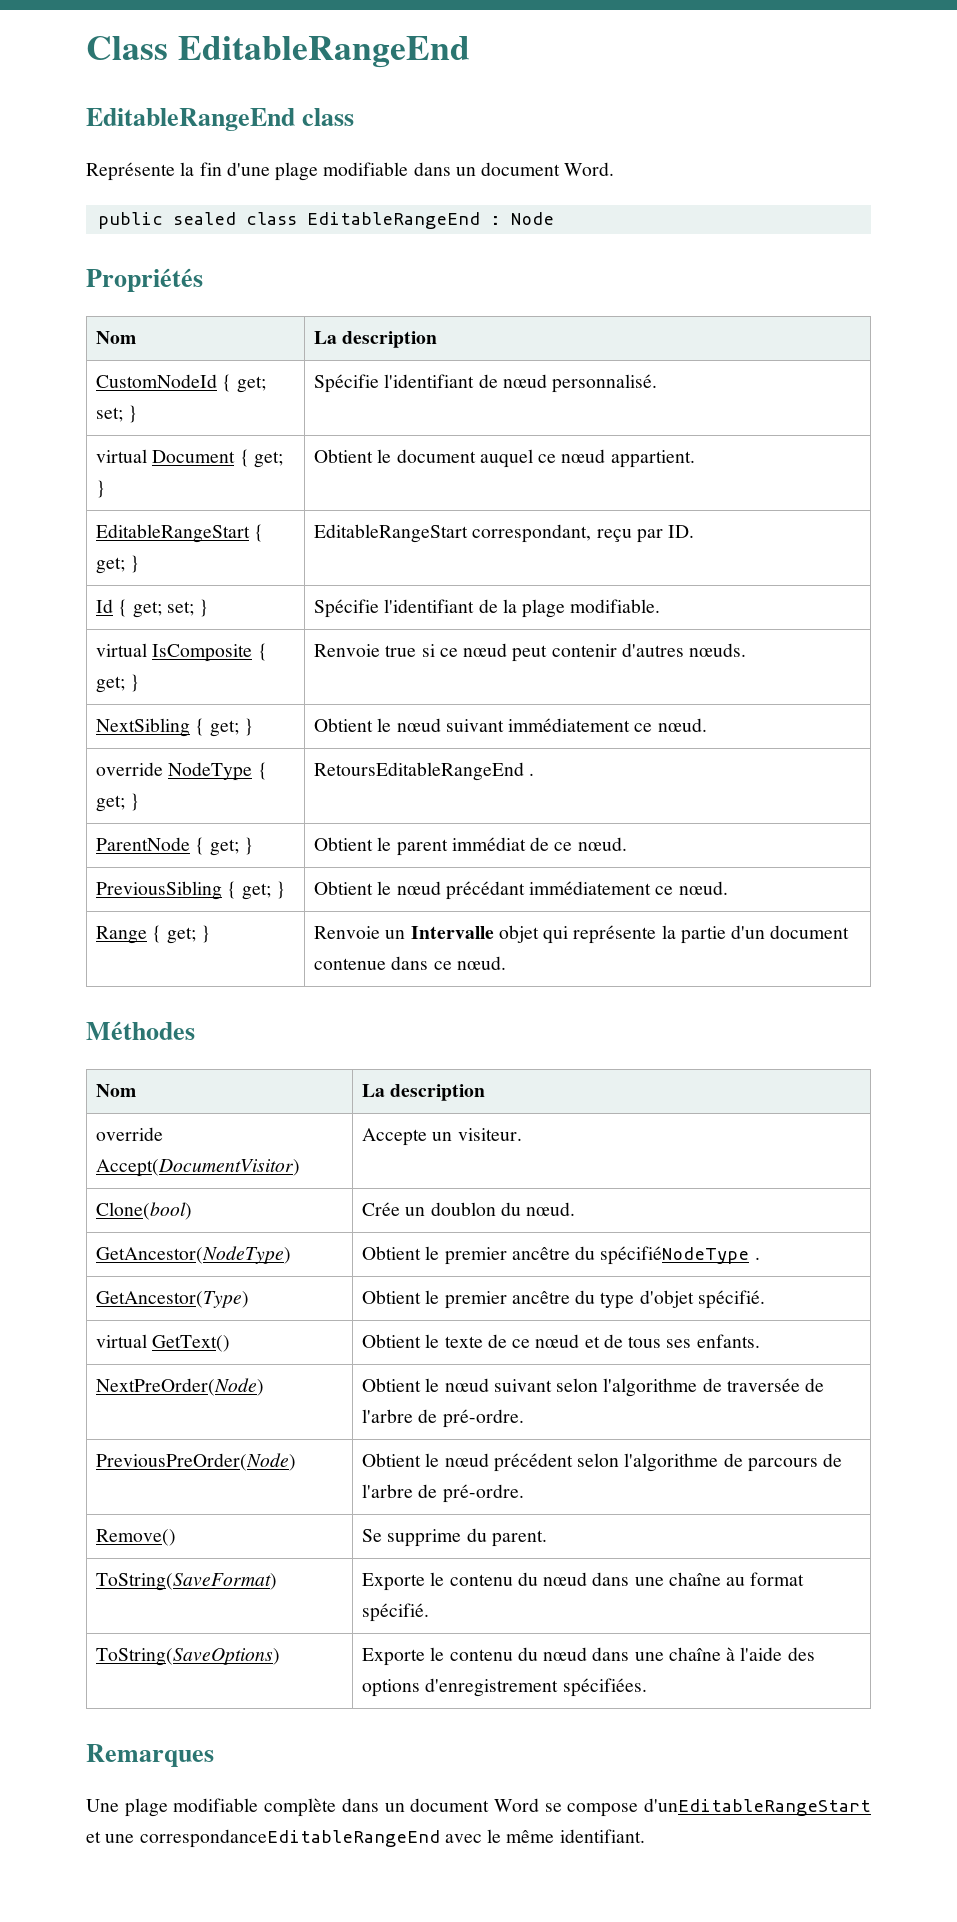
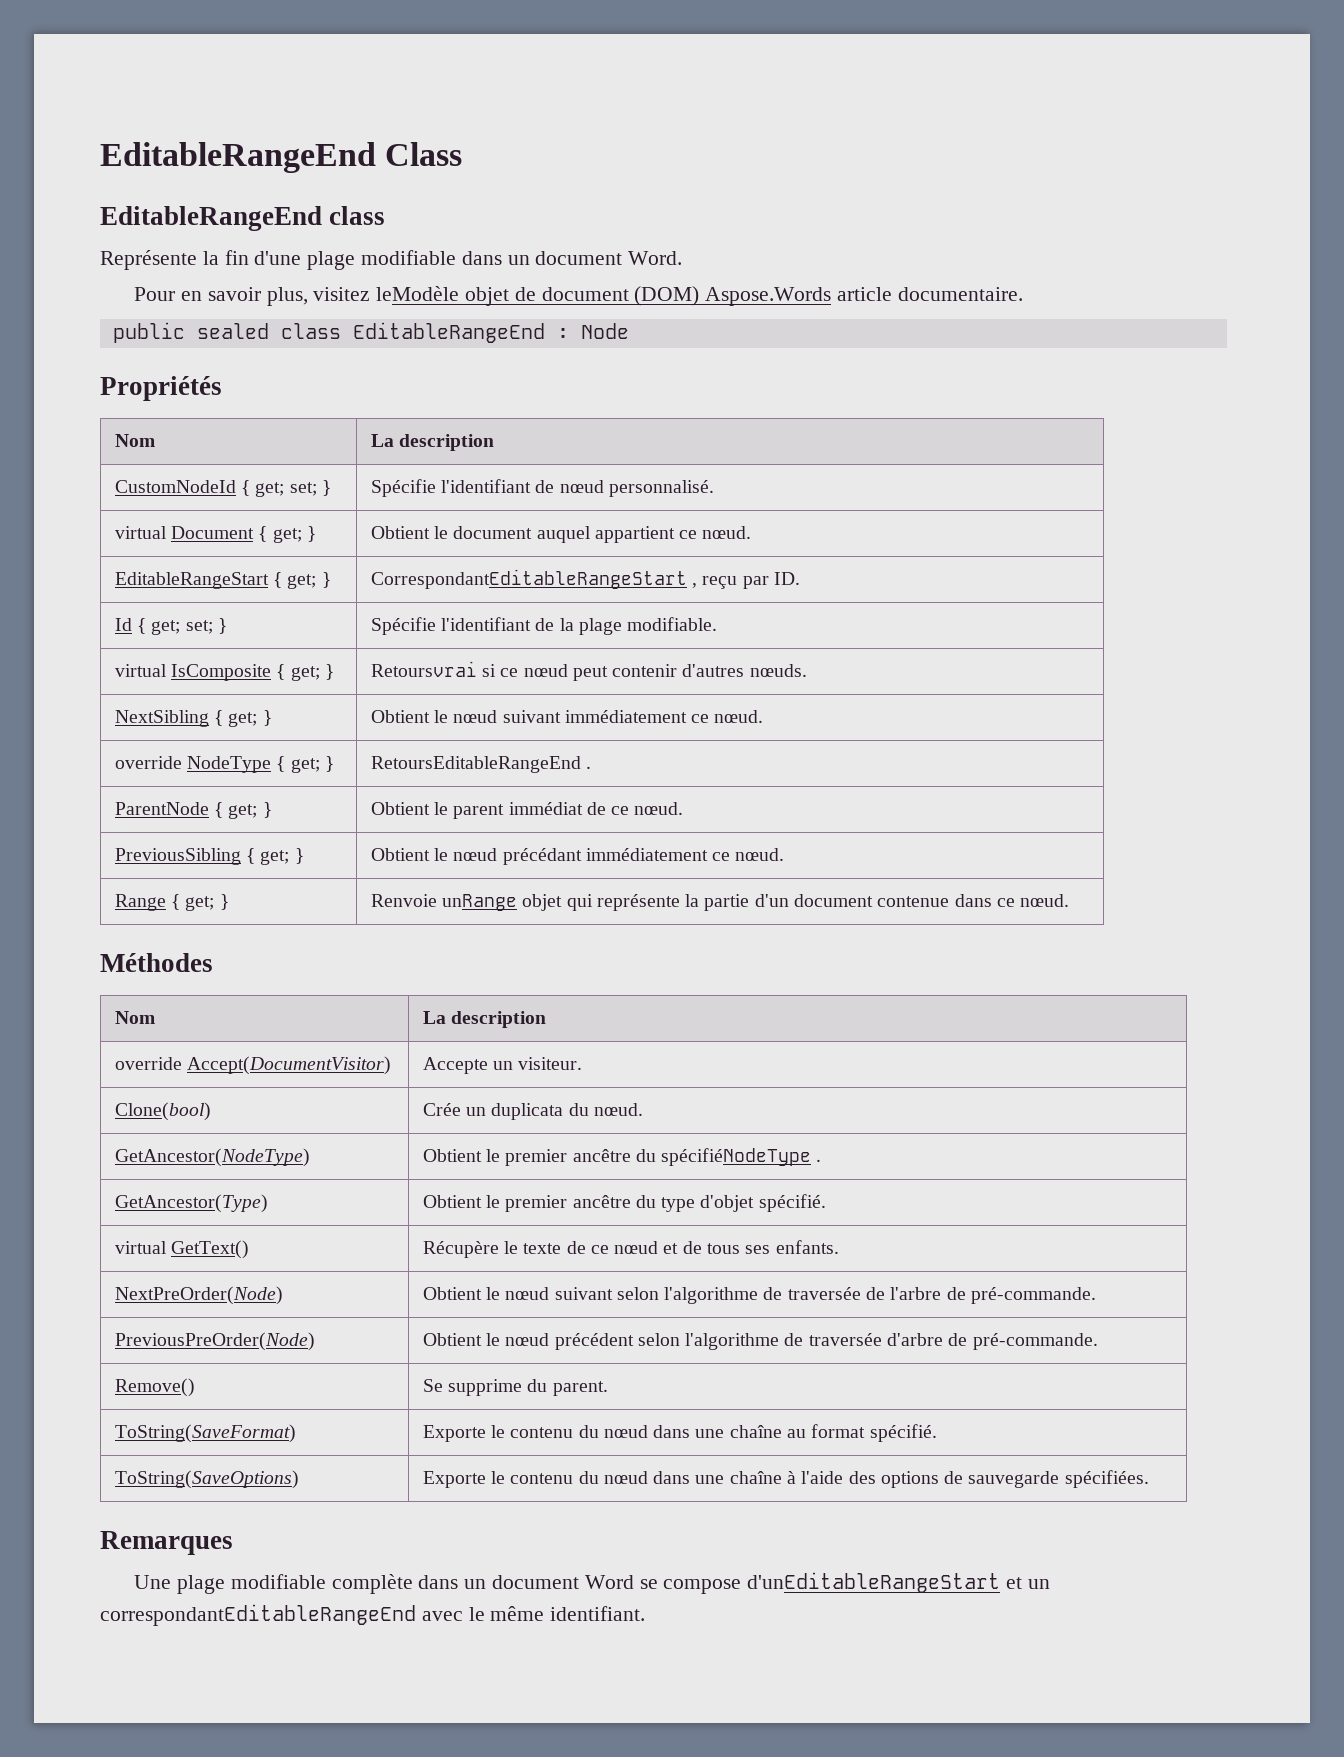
- Class EditableRangeEnd
+ EditableRangeEnd Class
+ Pour en savoir plus, visitez leModèle objet de document (DOM) Aspose.Words article documentaire.
- virtual Document { get; } | Obtient le document auquel ce nœud appartient.
+ virtual Document { get; } | Obtient le document auquel appartient ce nœud.
- EditableRangeStart { get; } | EditableRangeStart correspondant, reçu par ID.
+ EditableRangeStart { get; } | CorrespondantEditableRangeStart , reçu par ID.
- virtual IsComposite { get; } | Renvoie true si ce nœud peut contenir d'autres nœuds.
+ virtual IsComposite { get; } | Retoursvrai si ce nœud peut contenir d'autres nœuds.
- Range { get; } | Renvoie un Intervalle objet qui représente la partie d'un document contenue dans ce nœud.
+ Range { get; } | Renvoie unRange objet qui représente la partie d'un document contenue dans ce nœud.
- Clone(bool) | Crée un doublon du nœud.
+ Clone(bool) | Crée un duplicata du nœud.
- virtual GetText() | Obtient le texte de ce nœud et de tous ses enfants.
+ virtual GetText() | Récupère le texte de ce nœud et de tous ses enfants.
- NextPreOrder(Node) | Obtient le nœud suivant selon l'algorithme de traversée de l'arbre de pré-ordre.
+ NextPreOrder(Node) | Obtient le nœud suivant selon l'algorithme de traversée de l'arbre de pré-commande.
- PreviousPreOrder(Node) | Obtient le nœud précédent selon l'algorithme de parcours de l'arbre de pré-ordre.
+ PreviousPreOrder(Node) | Obtient le nœud précédent selon l'algorithme de traversée d'arbre de pré-commande.
- ToString(SaveOptions) | Exporte le contenu du nœud dans une chaîne à l'aide des options d'enregistrement spécifiées.
+ ToString(SaveOptions) | Exporte le contenu du nœud dans une chaîne à l'aide des options de sauvegarde spécifiées.
- Une plage modifiable complète dans un document Word se compose d'unEditableRangeStart et une correspondanceEditableRangeEnd avec le même identifiant.
+ Une plage modifiable complète dans un document Word se compose d'unEditableRangeStart et un correspondantEditableRangeEnd avec le même identifiant.

